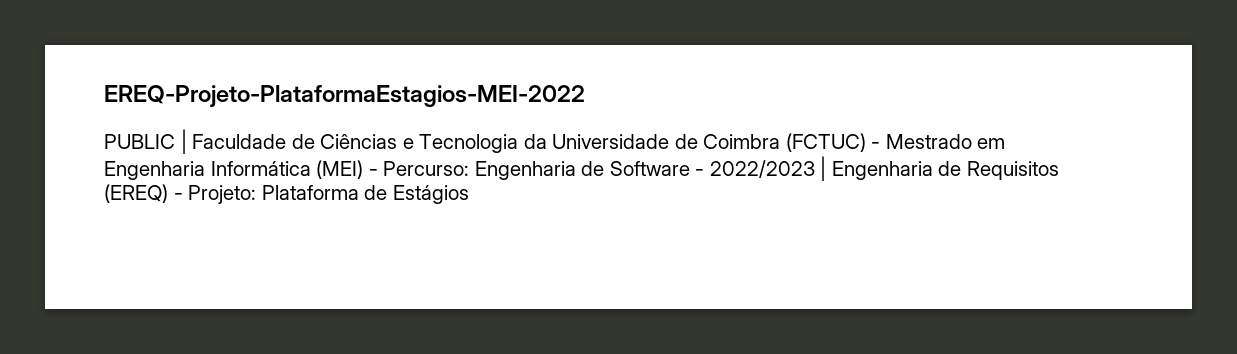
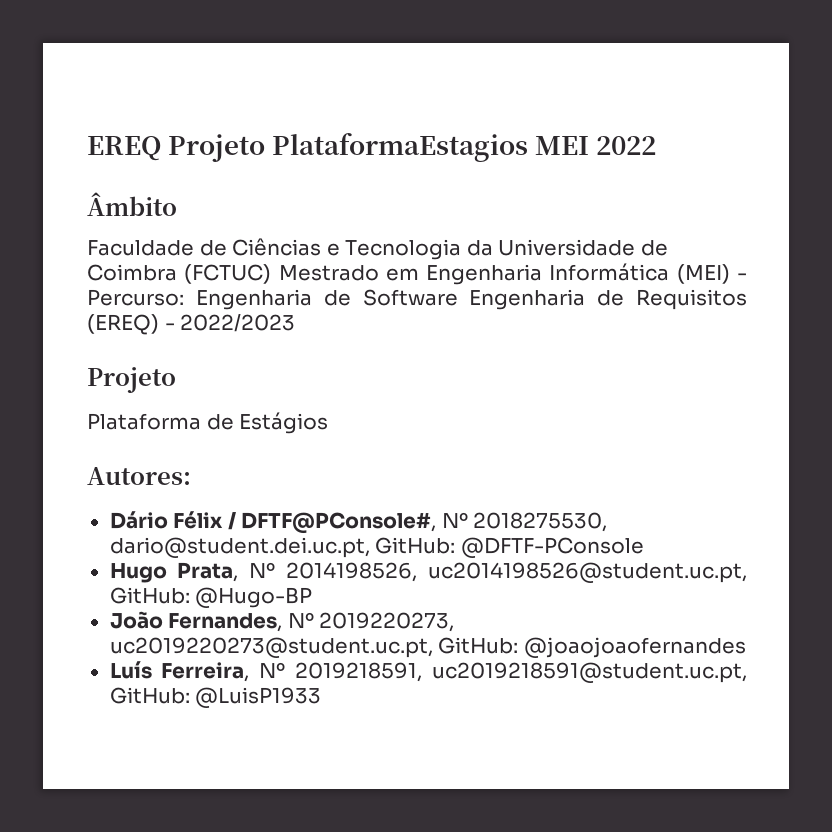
- EREQ-Projeto-PlataformaEstagios-MEI-2022
- PUBLIC | Faculdade de Ciências e Tecnologia da Universidade de Coimbra (FCTUC) - Mestrado em Engenharia Informática (MEI) - Percurso: Engenharia de Software - 2022/2023 | Engenharia de Requisitos (EREQ) - Projeto: Plataforma de Estágios
+ EREQ Projeto PlataformaEstagios MEI 2022
+ Âmbito
+ Faculdade de Ciências e Tecnologia da Universidade de Coimbra (FCTUC) Mestrado em Engenharia Informática (MEI) - Percurso: Engenharia de Software Engenharia de Requisitos (EREQ) - 2022/2023
+ Projeto
+ Plataforma de Estágios
+ Autores:
+ Dário Félix / DFTF@PConsole#, Nº 2018275530, dario@student.dei.uc.pt, GitHub: @DFTF-PConsole
+ Hugo Prata, Nº 2014198526, uc2014198526@student.uc.pt, GitHub: @Hugo-BP
+ João Fernandes, Nº 2019220273, uc2019220273@student.uc.pt, GitHub: @joaojoaofernandes
+ Luís Ferreira, Nº 2019218591, uc2019218591@student.uc.pt, GitHub: @LuisP1933

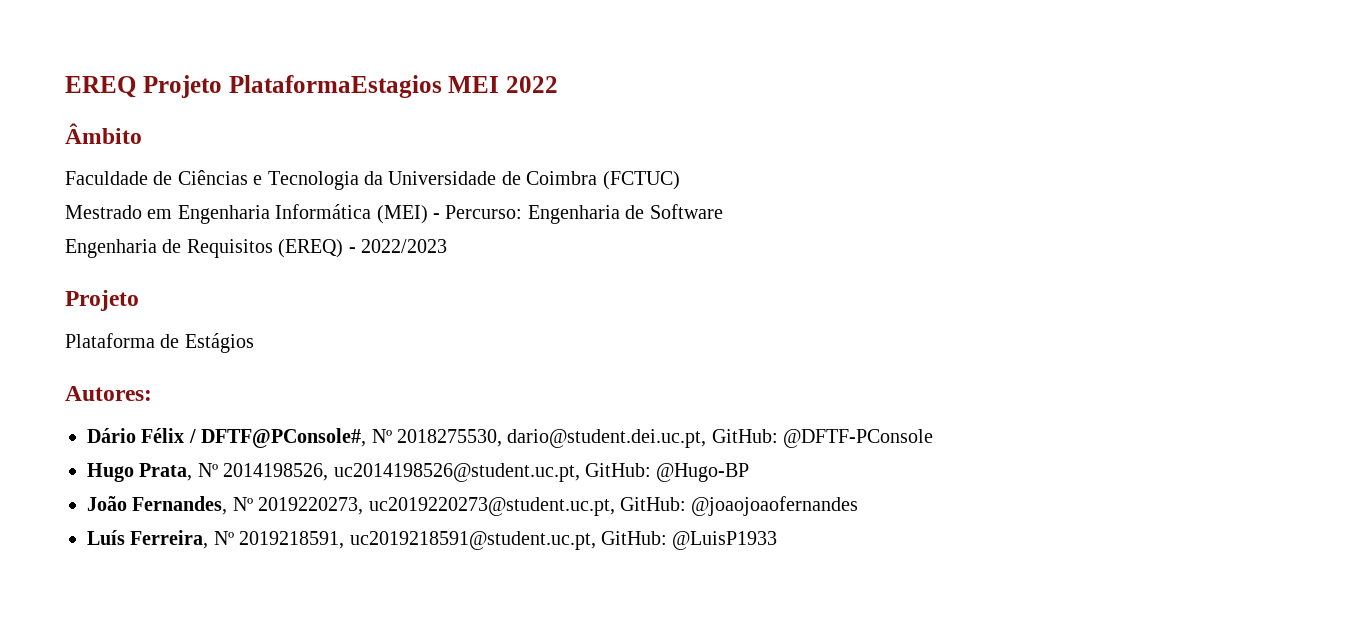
- Faculdade de Ciências e Tecnologia da Universidade de Coimbra (FCTUC) Mestrado em Engenharia Informática (MEI) - Percurso: Engenharia de Software Engenharia de Requisitos (EREQ) - 2022/2023
+ Faculdade de Ciências e Tecnologia da Universidade de Coimbra (FCTUC)
+ Mestrado em Engenharia Informática (MEI) - Percurso: Engenharia de Software
+ Engenharia de Requisitos (EREQ) - 2022/2023

